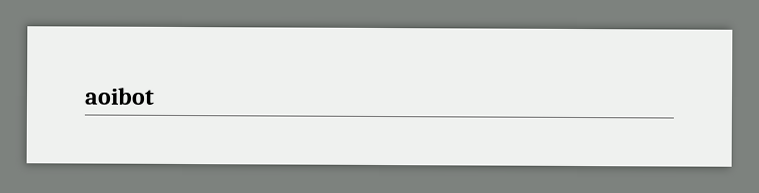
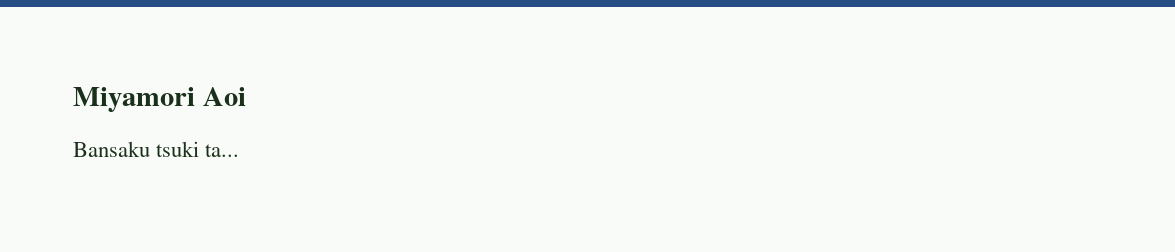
- aoibot
+ Miyamori Aoi
+ Bansaku tsuki ta...

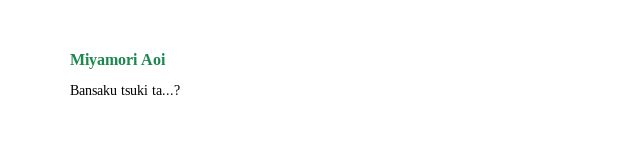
- Bansaku tsuki ta...
+ Bansaku tsuki ta...?

